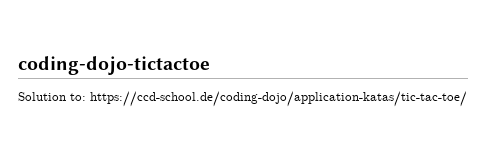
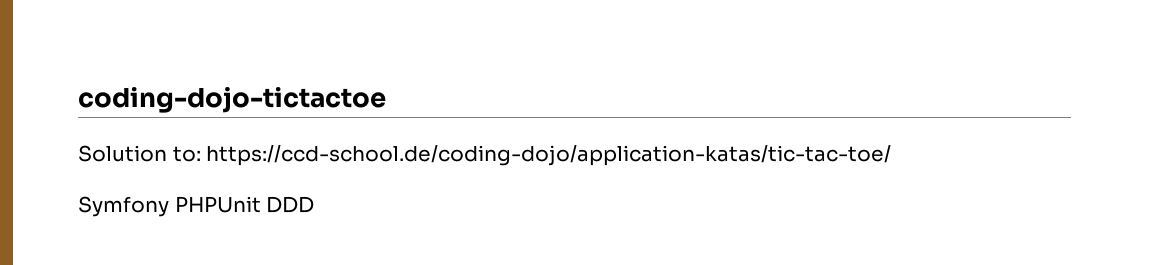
+ Symfony PHPUnit DDD

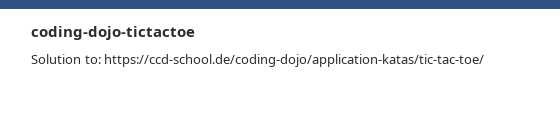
- Symfony PHPUnit DDD

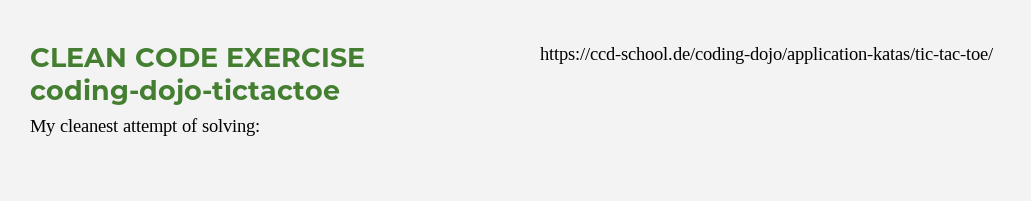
- coding-dojo-tictactoe
- Solution to: https://ccd-school.de/coding-dojo/application-katas/tic-tac-toe/
+ CLEAN CODE EXERCISE coding-dojo-tictactoe
+ My cleanest attempt of solving: https://ccd-school.de/coding-dojo/application-katas/tic-tac-toe/

